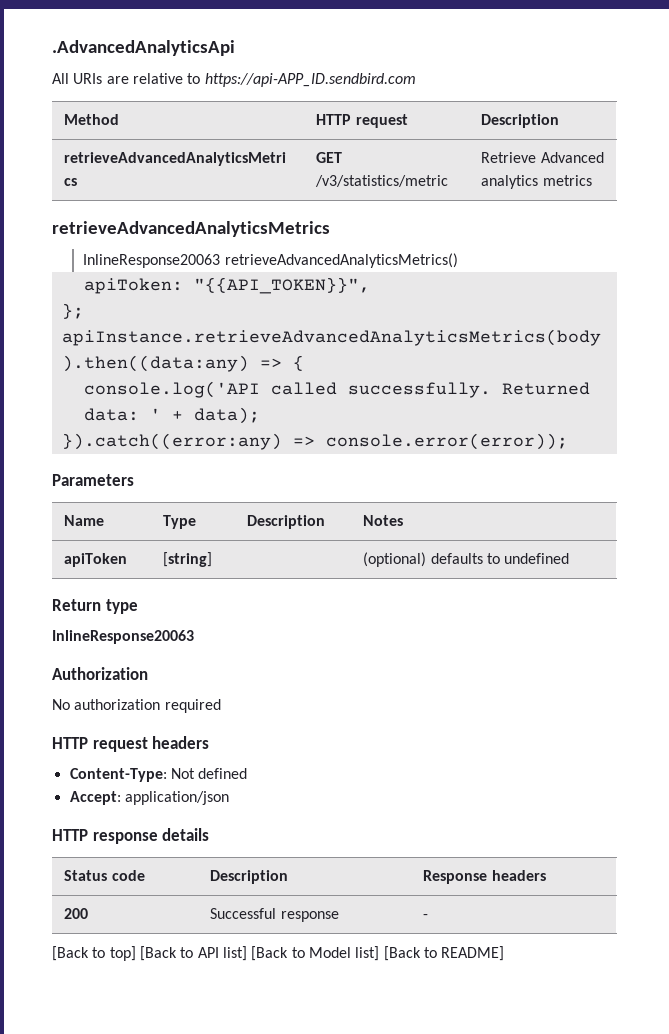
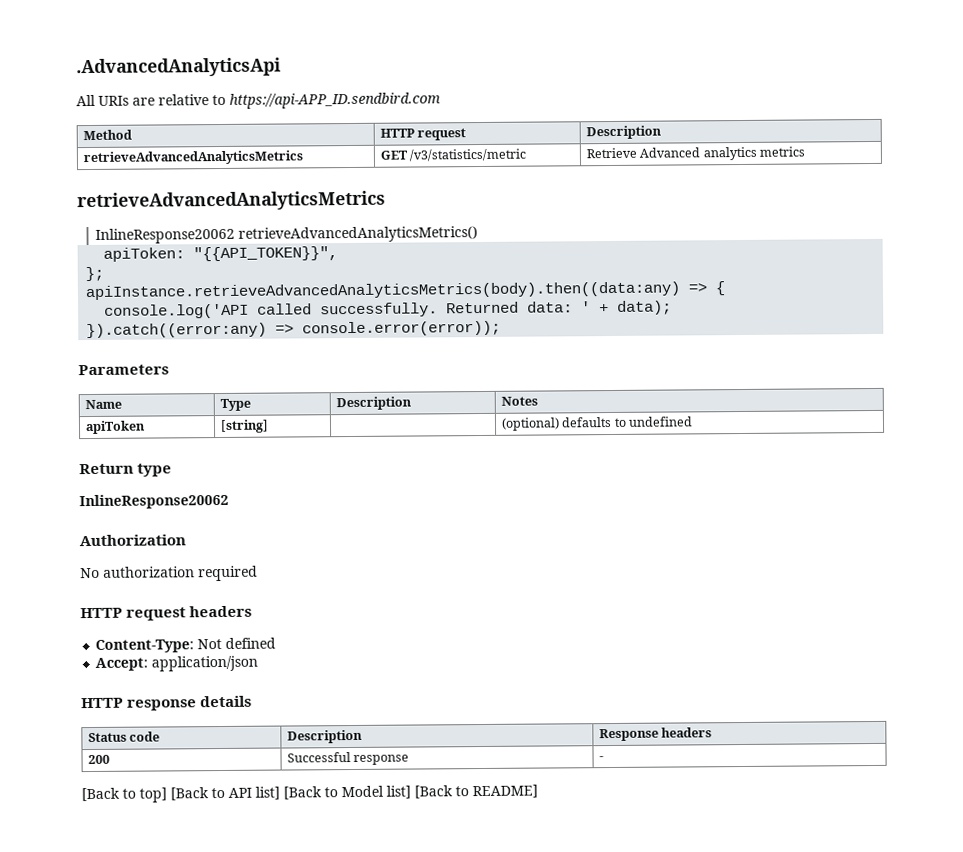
- InlineResponse20063 retrieveAdvancedAnalyticsMetrics()
+ InlineResponse20062 retrieveAdvancedAnalyticsMetrics()
  Return type
- InlineResponse20063
+ InlineResponse20062

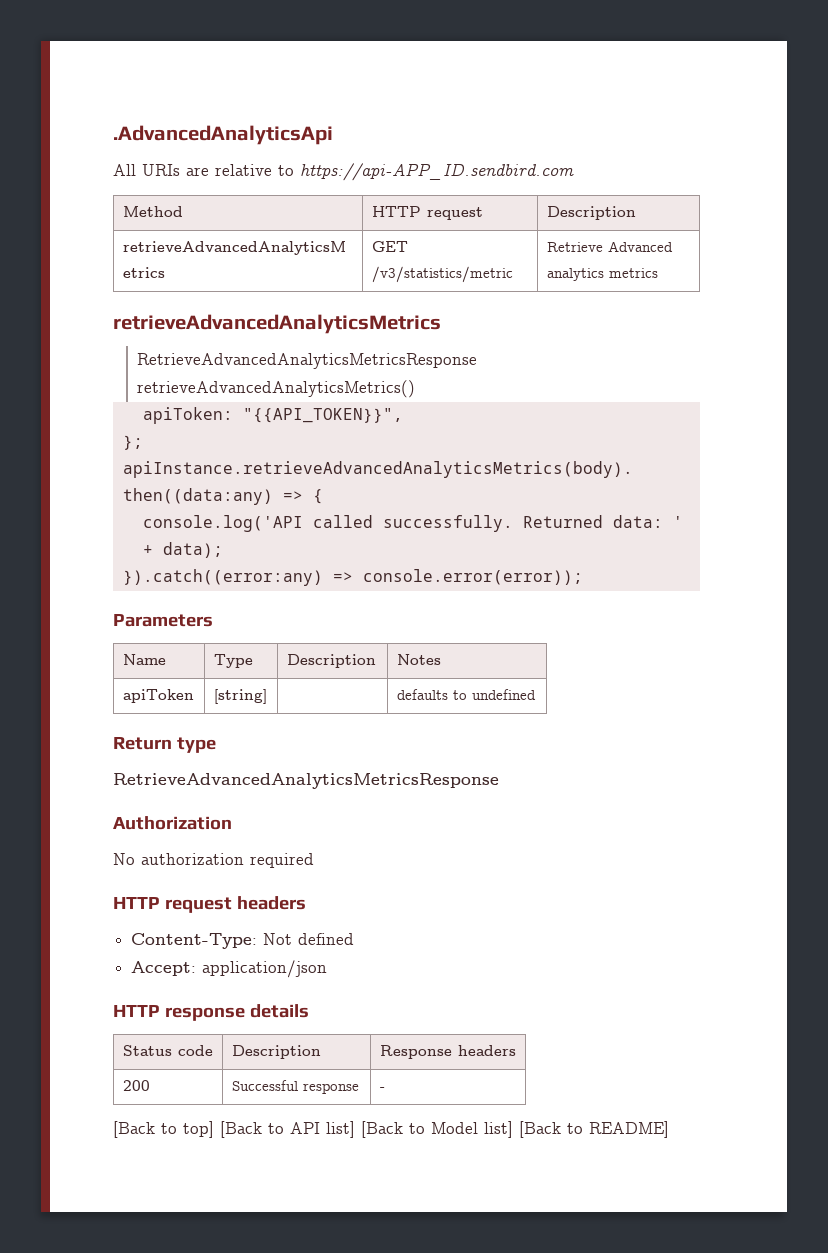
- InlineResponse20062 retrieveAdvancedAnalyticsMetrics()
+ RetrieveAdvancedAnalyticsMetricsResponse retrieveAdvancedAnalyticsMetrics()
- apiToken | [string] | | (optional) defaults to undefined
+ apiToken | [string] | | defaults to undefined
  Return type
- InlineResponse20062
+ RetrieveAdvancedAnalyticsMetricsResponse

